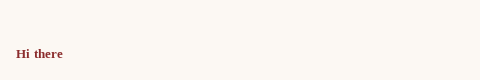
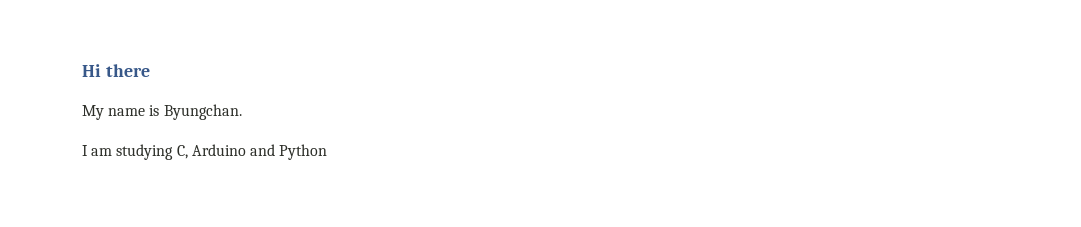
+ My name is Byungchan.
+ I am studying C, Arduino and Python

